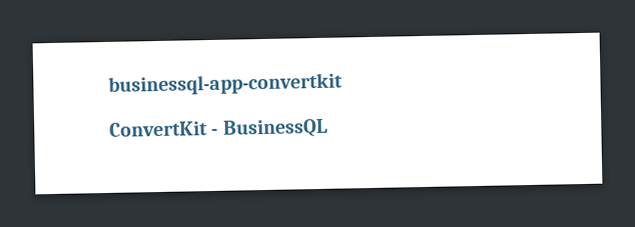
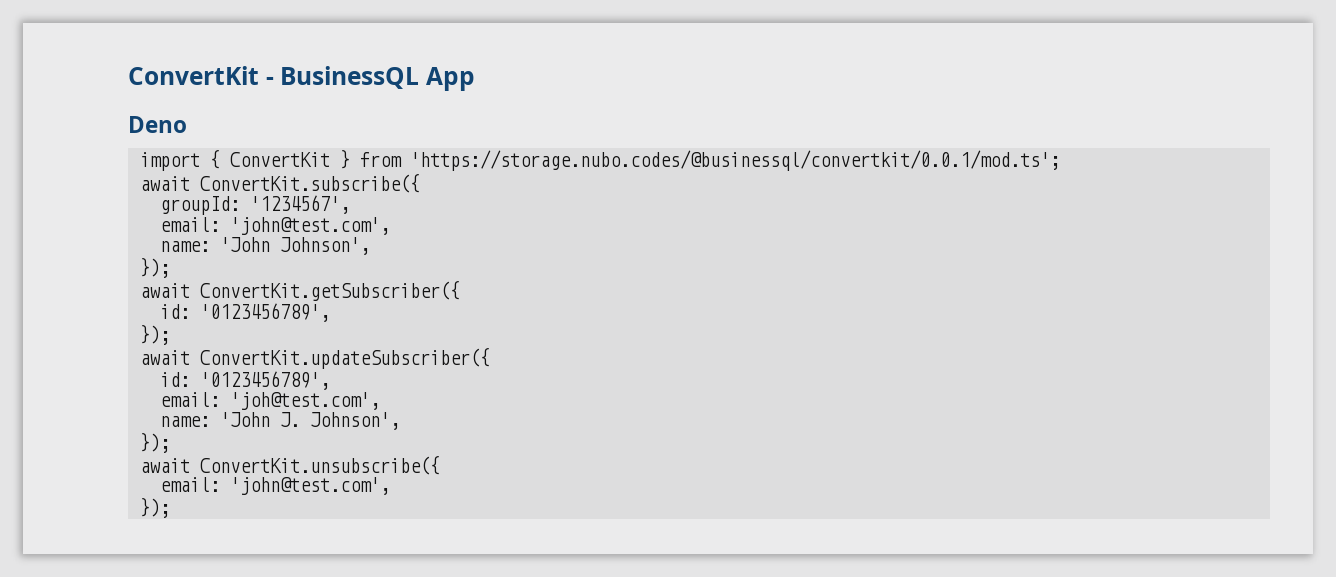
- businessql-app-convertkit
- ConvertKit - BusinessQL
+ ConvertKit - BusinessQL App
+ Deno
+ import { ConvertKit } from 'https://storage.nubo.codes/@businessql/convertkit/0.0.1/mod.ts';
+ await ConvertKit.subscribe({
+ groupId: '1234567',
+ email: 'john@test.com',
+ name: 'John Johnson',
+ });
+ await ConvertKit.getSubscriber({
+ id: '0123456789',
+ });
+ await ConvertKit.updateSubscriber({
+ id: '0123456789',
+ email: 'joh@test.com',
+ name: 'John J. Johnson',
+ });
+ await ConvertKit.unsubscribe({
+ email: 'john@test.com',
+ });

